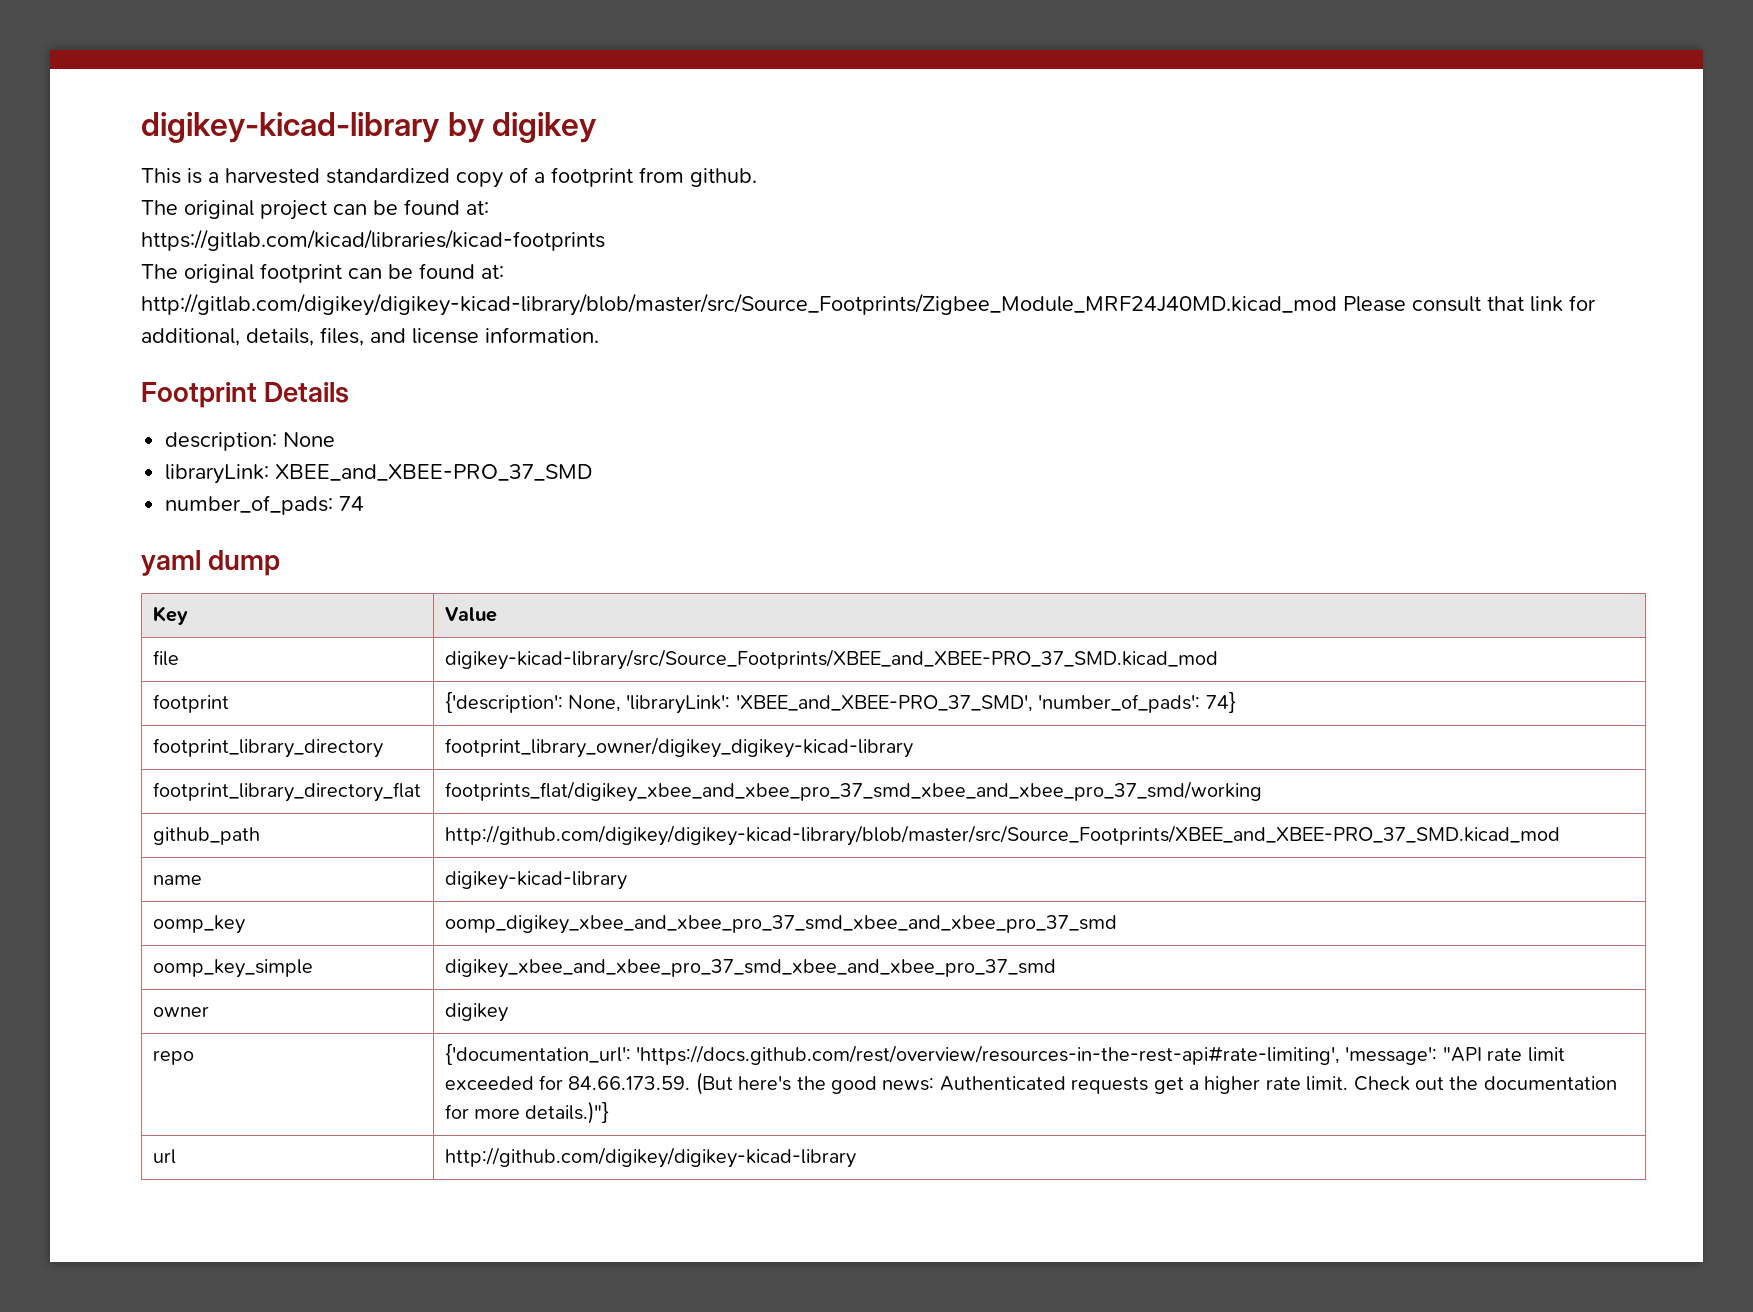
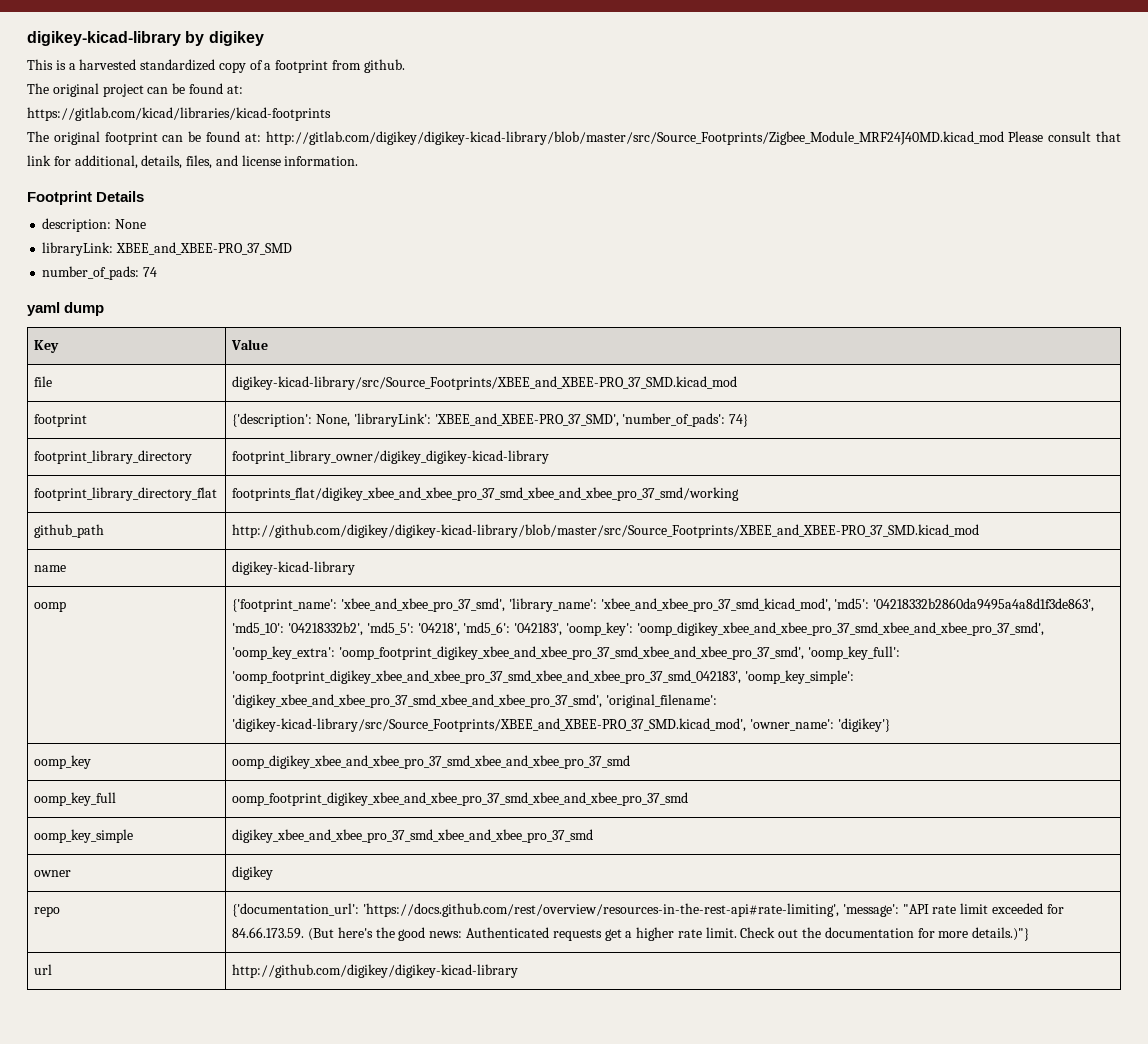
+ oomp | {'footprint_name': 'xbee_and_xbee_pro_37_smd', 'library_name': 'xbee_and_xbee_pro_37_smd_kicad_mod', 'md5': '04218332b2860da9495a4a8d1f3de863', 'md5_10': '04218332b2', 'md5_5': '04218', 'md5_6': '042183', 'oomp_key': 'oomp_digikey_xbee_and_xbee_pro_37_smd_xbee_and_xbee_pro_37_smd', 'oomp_key_extra': 'oomp_footprint_digikey_xbee_and_xbee_pro_37_smd_xbee_and_xbee_pro_37_smd', 'oomp_key_full': 'oomp_footprint_digikey_xbee_and_xbee_pro_37_smd_xbee_and_xbee_pro_37_smd_042183', 'oomp_key_simple': 'digikey_xbee_and_xbee_pro_37_smd_xbee_and_xbee_pro_37_smd', 'original_filename': 'digikey-kicad-library/src/Source_Footprints/XBEE_and_XBEE-PRO_37_SMD.kicad_mod', 'owner_name': 'digikey'}
+ oomp_key_full | oomp_footprint_digikey_xbee_and_xbee_pro_37_smd_xbee_and_xbee_pro_37_smd

